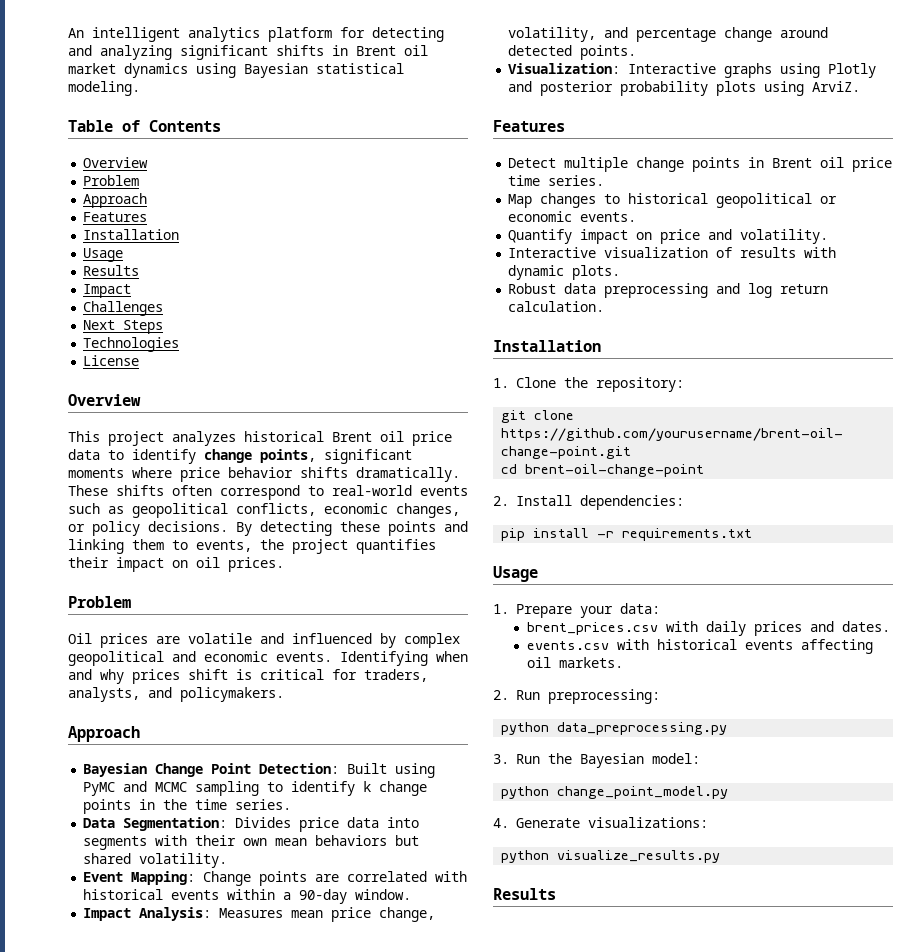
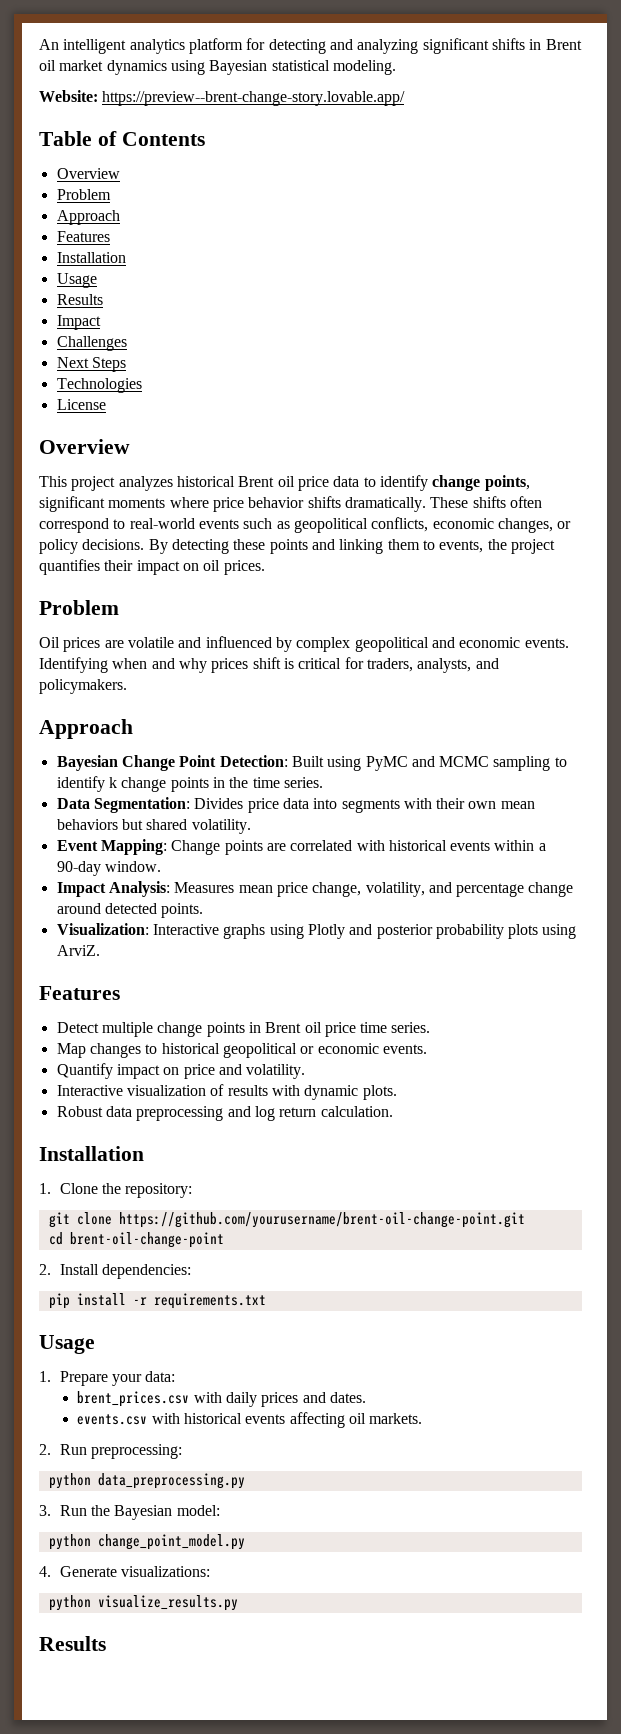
+ Website: https://preview--brent-change-story.lovable.app/

